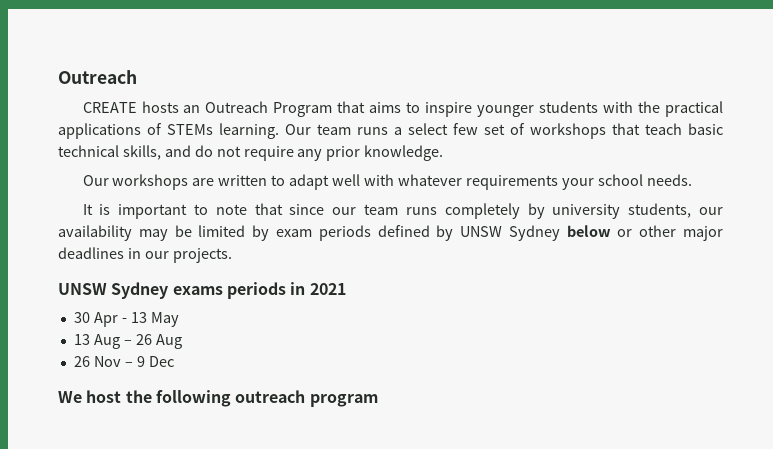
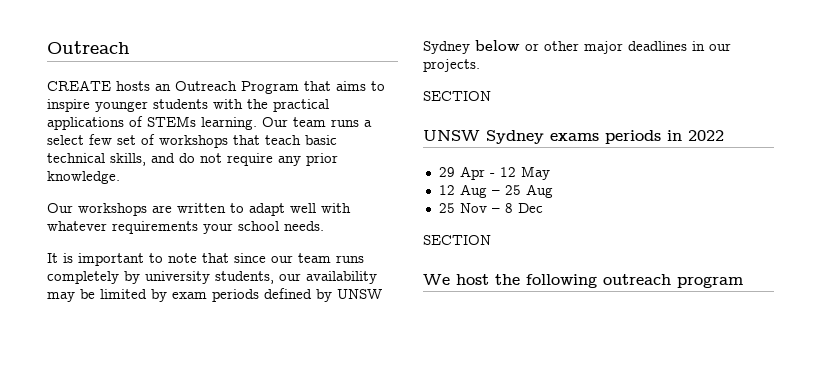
  It is important to note that since our team runs completely by university students, our availability may be limited by exam periods defined by UNSW Sydney below or other major deadlines in our projects.
+ SECTION
- UNSW Sydney exams periods in 2021
- 30 Apr - 13 May
+ UNSW Sydney exams periods in 2022
+ 29 Apr - 12 May
- 13 Aug – 26 Aug
+ 12 Aug – 25 Aug
- 26 Nov – 9 Dec
+ 25 Nov – 8 Dec
+ SECTION

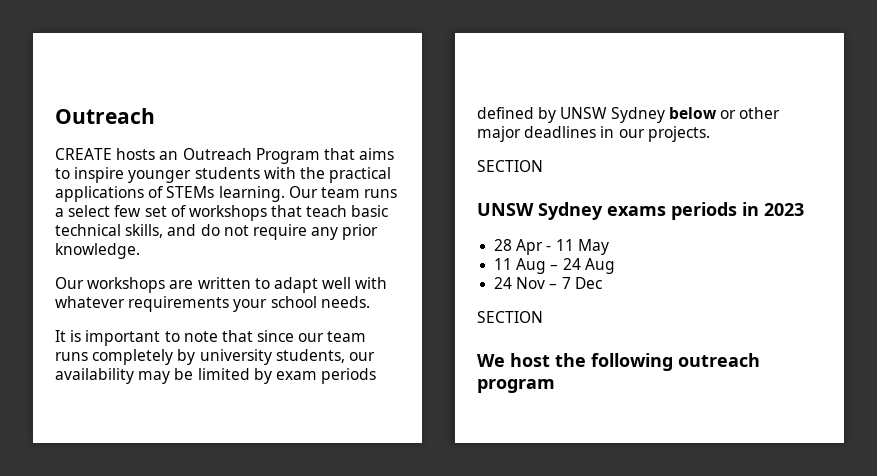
- UNSW Sydney exams periods in 2022
- 29 Apr - 12 May
+ UNSW Sydney exams periods in 2023
+ 28 Apr - 11 May
- 12 Aug – 25 Aug
+ 11 Aug – 24 Aug
- 25 Nov – 8 Dec
+ 24 Nov – 7 Dec

